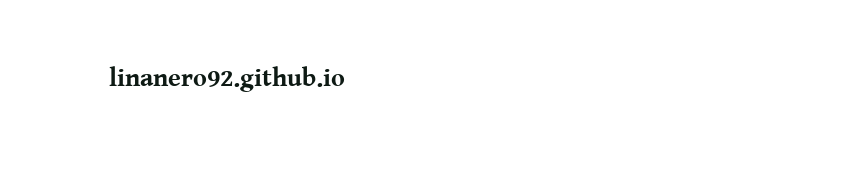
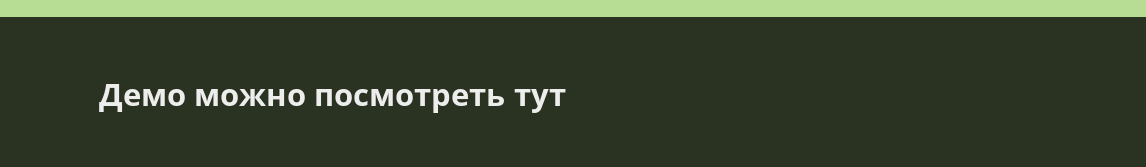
- linanero92.github.io
+ Демо можно посмотреть тут

